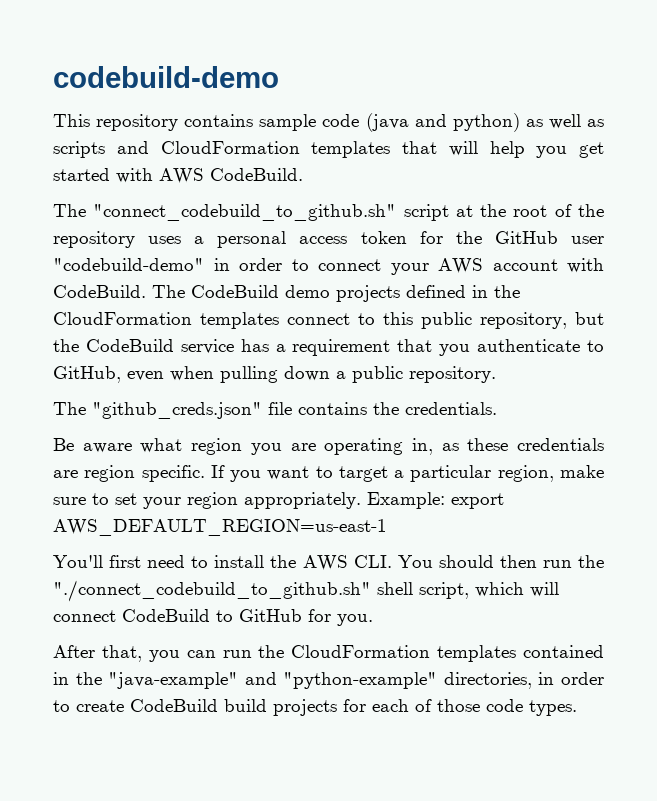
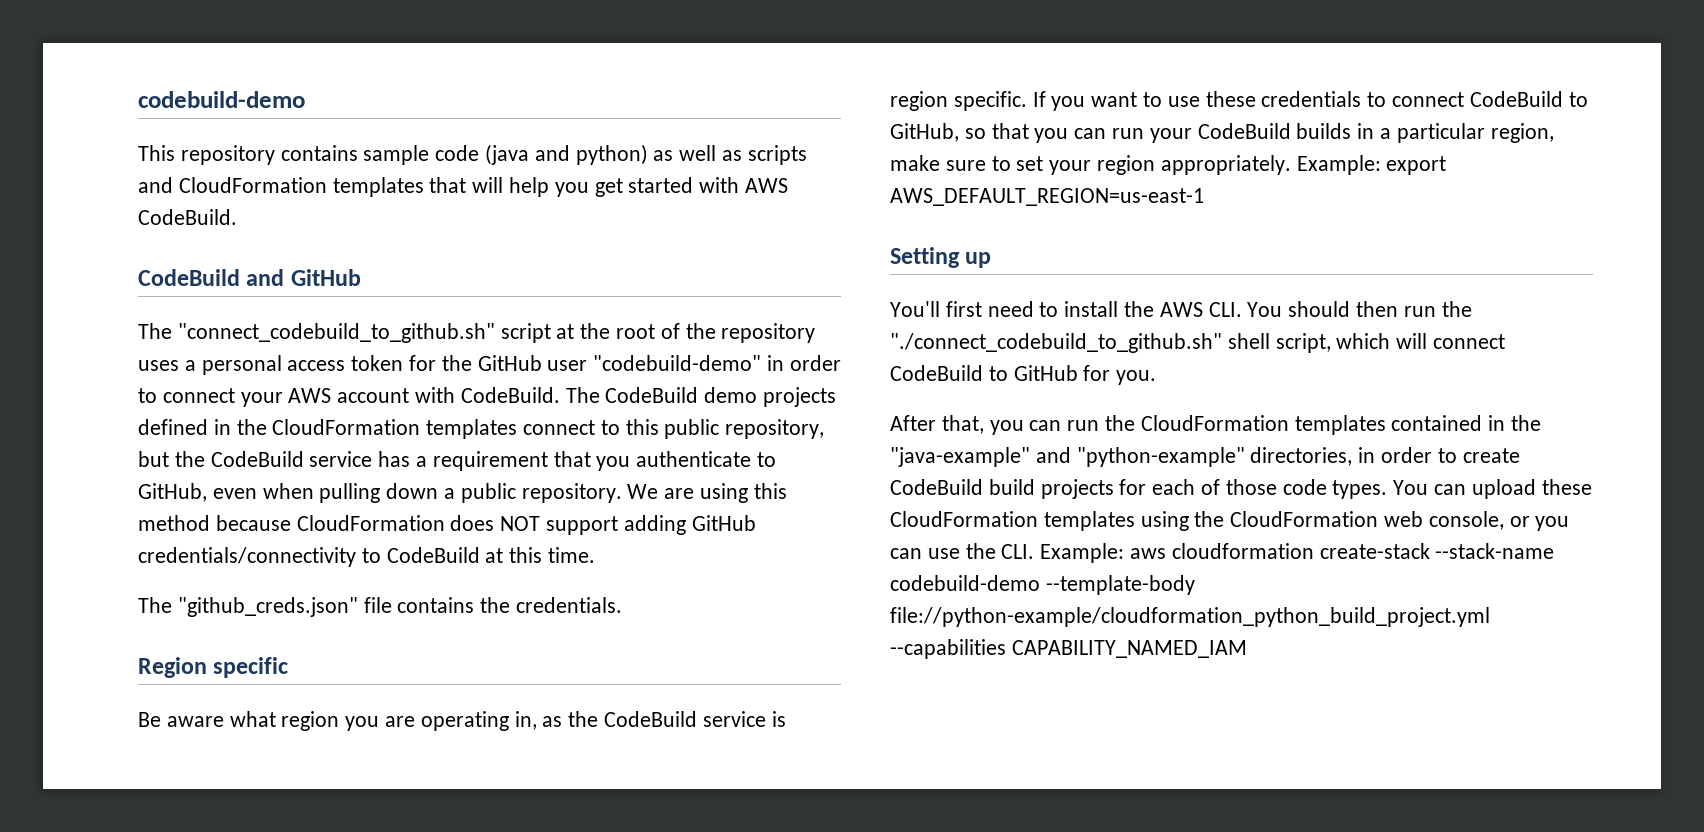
+ CodeBuild and GitHub
+ We are using this method because CloudFormation does NOT support adding GitHub credentials/connectivity to CodeBuild at this time.
+ Region specific
- Be aware what region you are operating in, as these credentials are region specific.
+ Be aware what region you are operating in, as the CodeBuild service is region specific.
- If you want to target a particular region, make sure to set your region appropriately.
+ If you want to use these credentials to connect CodeBuild to GitHub, so that you can run your CodeBuild builds in a particular region, make sure to set your region appropriately.
+ Setting up
+ You can upload these CloudFormation templates using the CloudFormation web console, or you can use the CLI. Example: aws cloudformation create-stack --stack-name codebuild-demo --template-body file://python-example/cloudformation_python_build_project.yml --capabilities CAPABILITY_NAMED_IAM

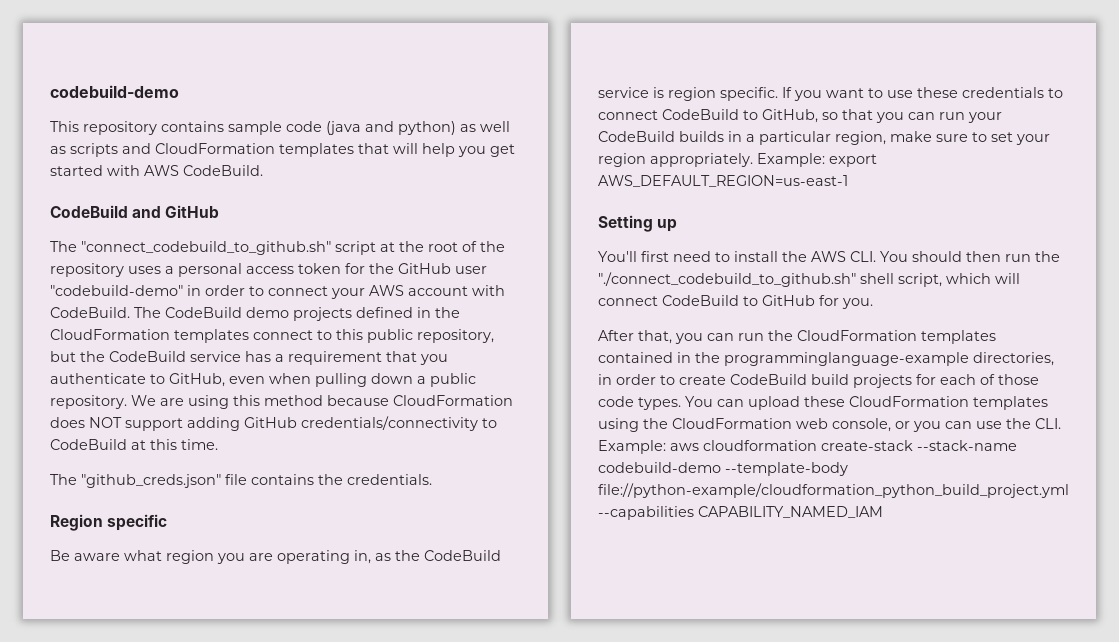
- After that, you can run the CloudFormation templates contained in the "java-example" and "python-example" directories, in order to create CodeBuild build projects for each of those code types.
+ After that, you can run the CloudFormation templates contained in the programminglanguage-example directories, in order to create CodeBuild build projects for each of those code types.

